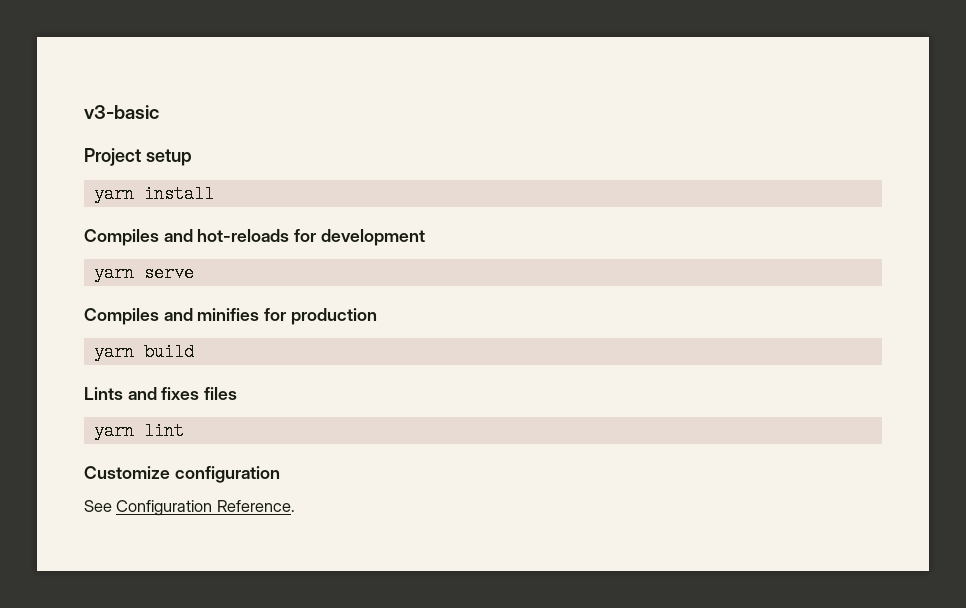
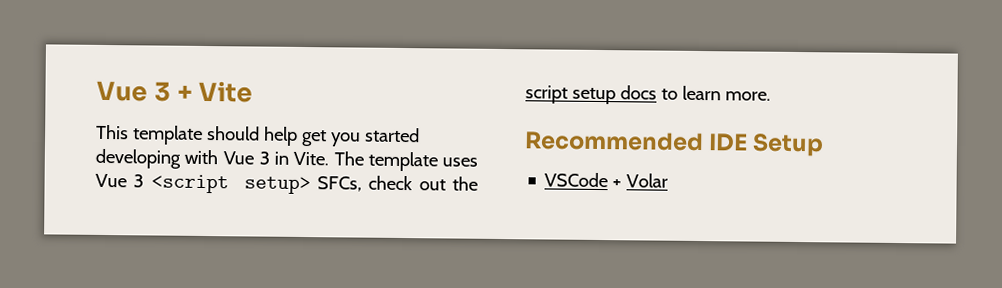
- v3-basic
- Project setup
- yarn install
- Compiles and hot-reloads for development
- yarn serve
- Compiles and minifies for production
- yarn build
- Lints and fixes files
- yarn lint
- Customize configuration
- See Configuration Reference.
+ Vue 3 + Vite
+ This template should help get you started developing with Vue 3 in Vite. The template uses Vue 3 <script setup> SFCs, check out the script setup docs to learn more.
+ Recommended IDE Setup
+ VSCode + Volar

